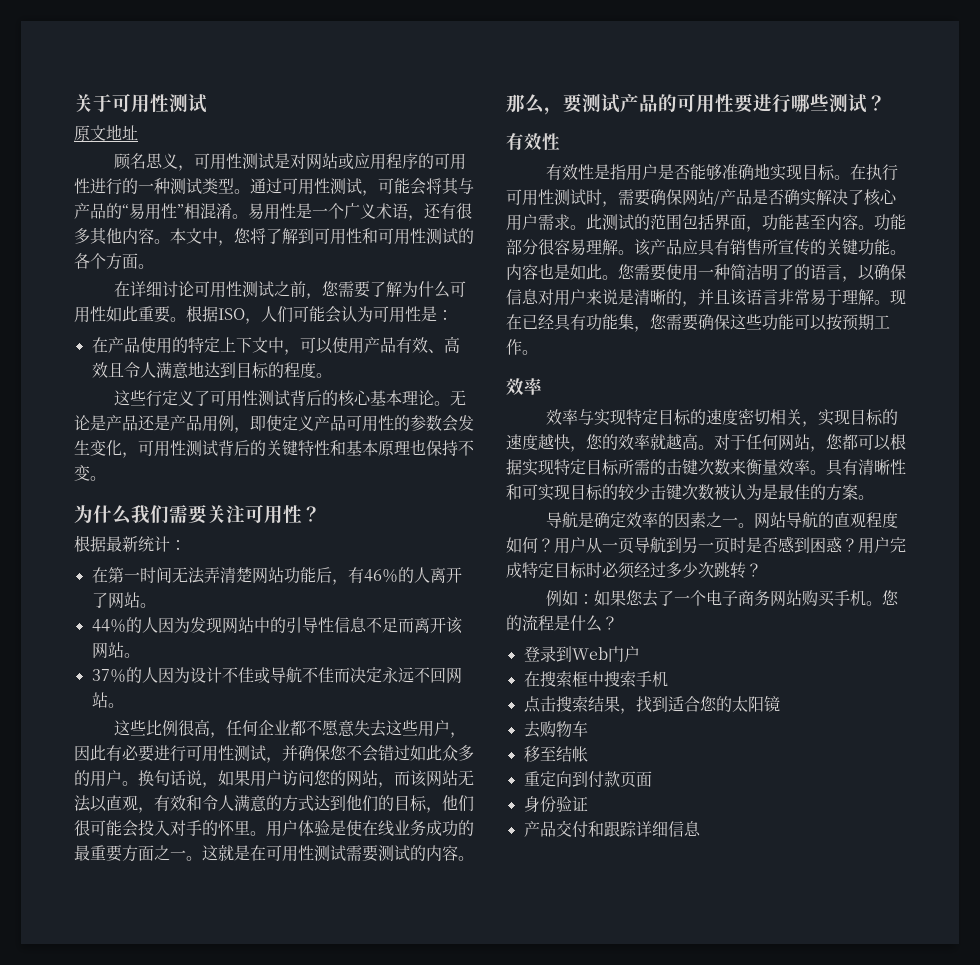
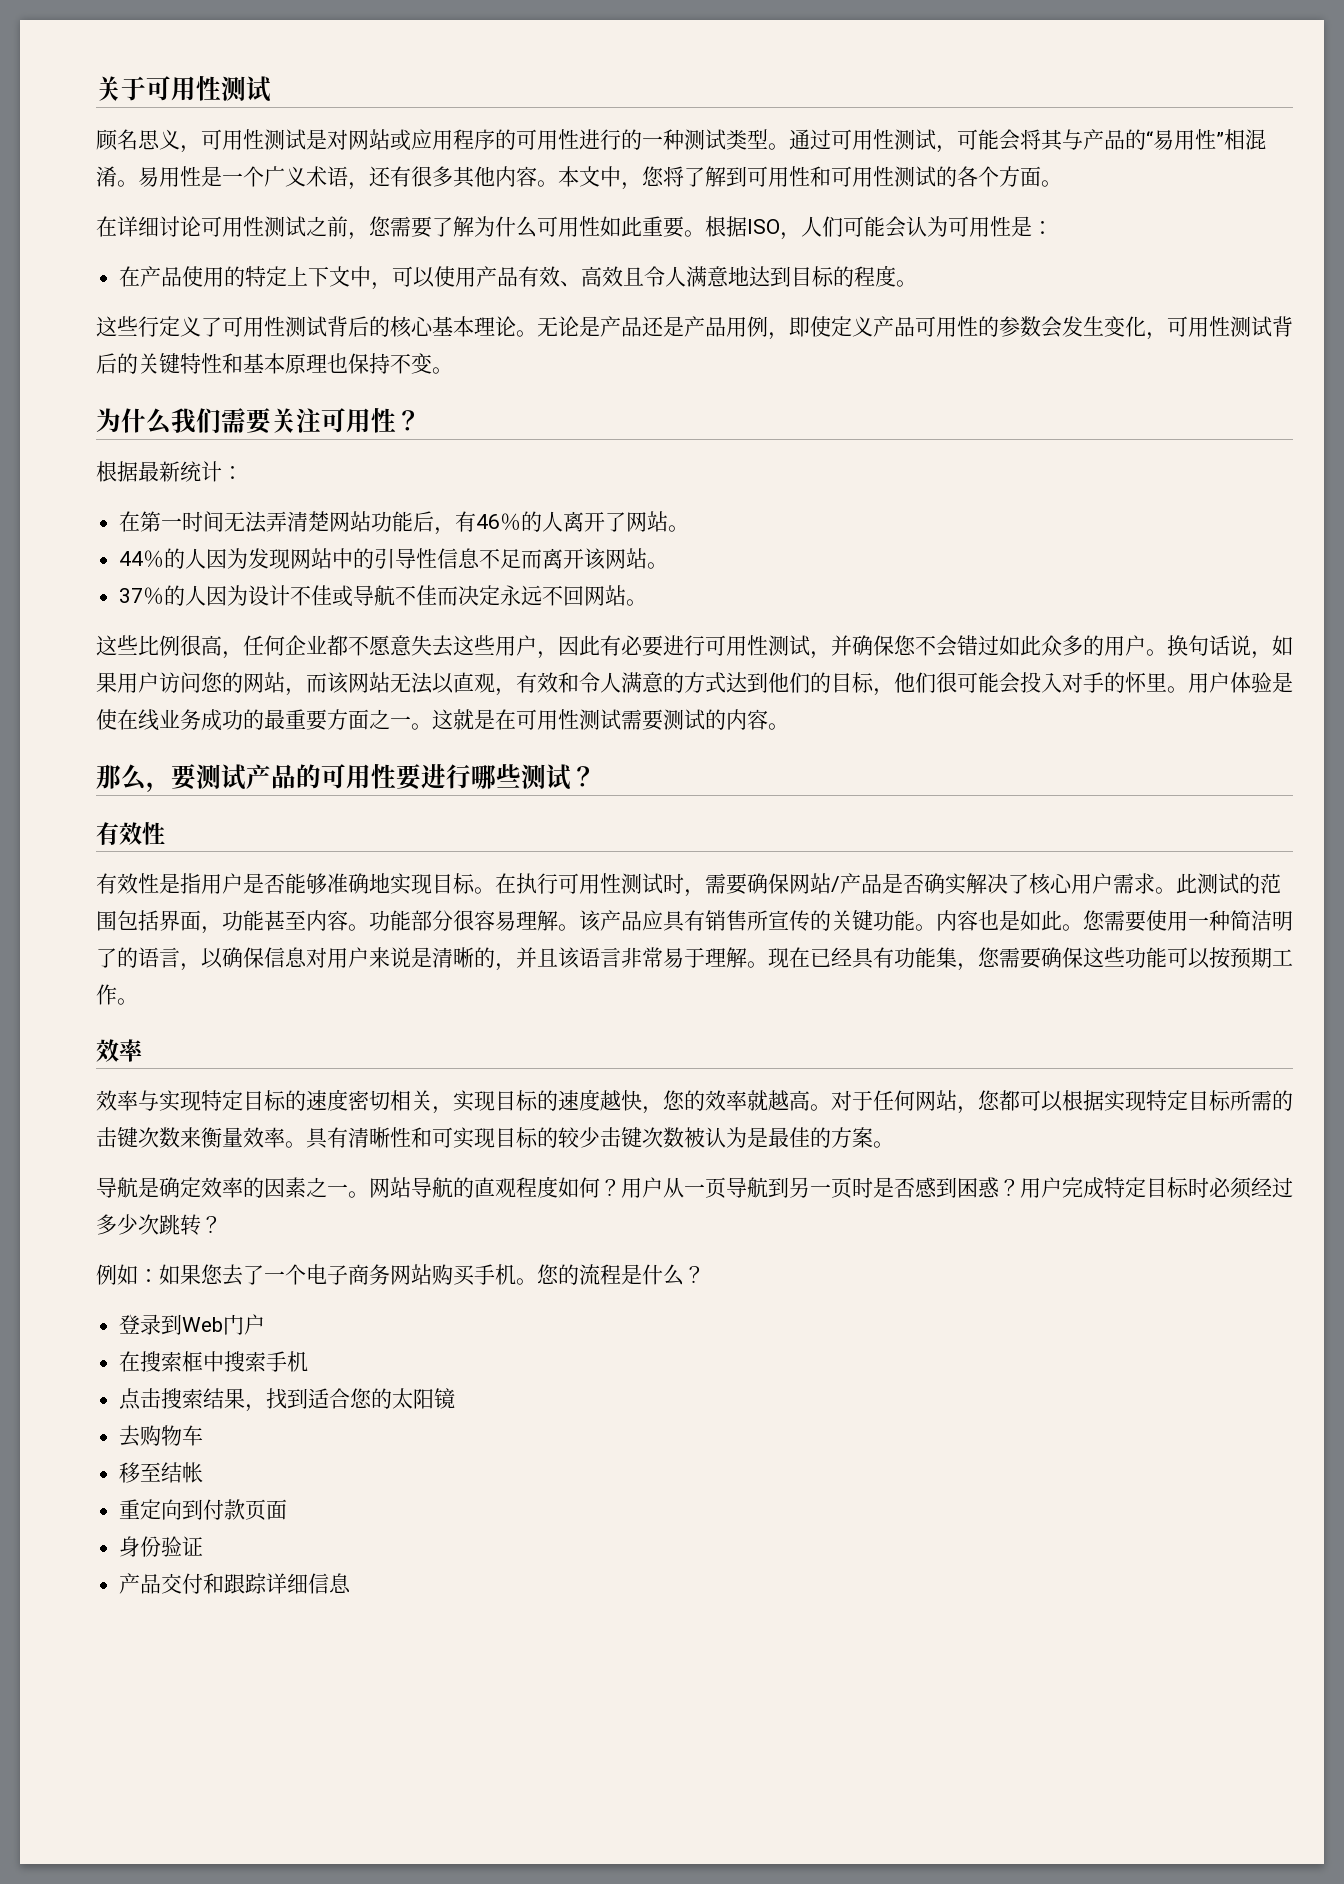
- 原文地址

